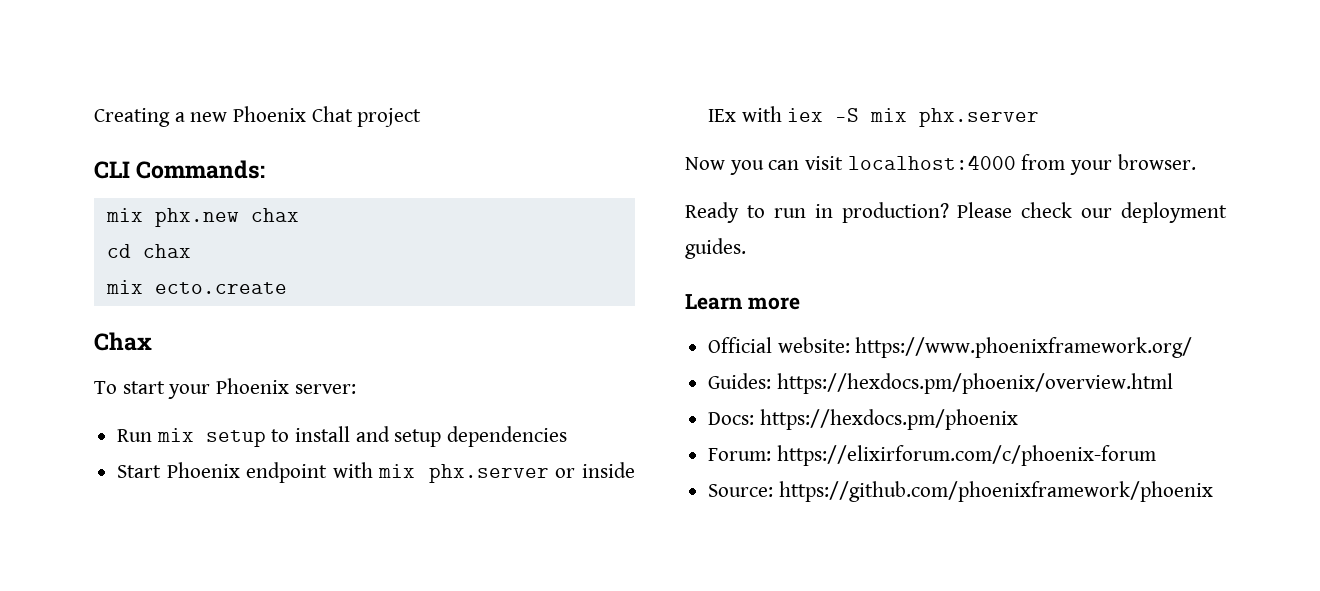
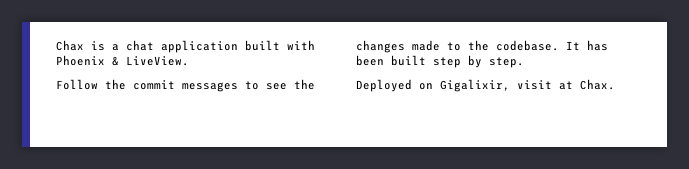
- Creating a new Phoenix Chat project
- CLI Commands:
- mix phx.new chax
- cd chax
- mix ecto.create
- Chax
- To start your Phoenix server:
- Run mix setup to install and setup dependencies
- Start Phoenix endpoint with mix phx.server or inside IEx with iex -S mix phx.server
- Now you can visit localhost:4000 from your browser.
- Ready to run in production? Please check our deployment guides.
- Learn more
- Official website: https://www.phoenixframework.org/
- Guides: https://hexdocs.pm/phoenix/overview.html
- Docs: https://hexdocs.pm/phoenix
- Forum: https://elixirforum.com/c/phoenix-forum
- Source: https://github.com/phoenixframework/phoenix
+ Chax is a chat application built with Phoenix & LiveView.
+ Follow the commit messages to see the changes made to the codebase. It has been built step by step.
+ Deployed on Gigalixir, visit at Chax.

